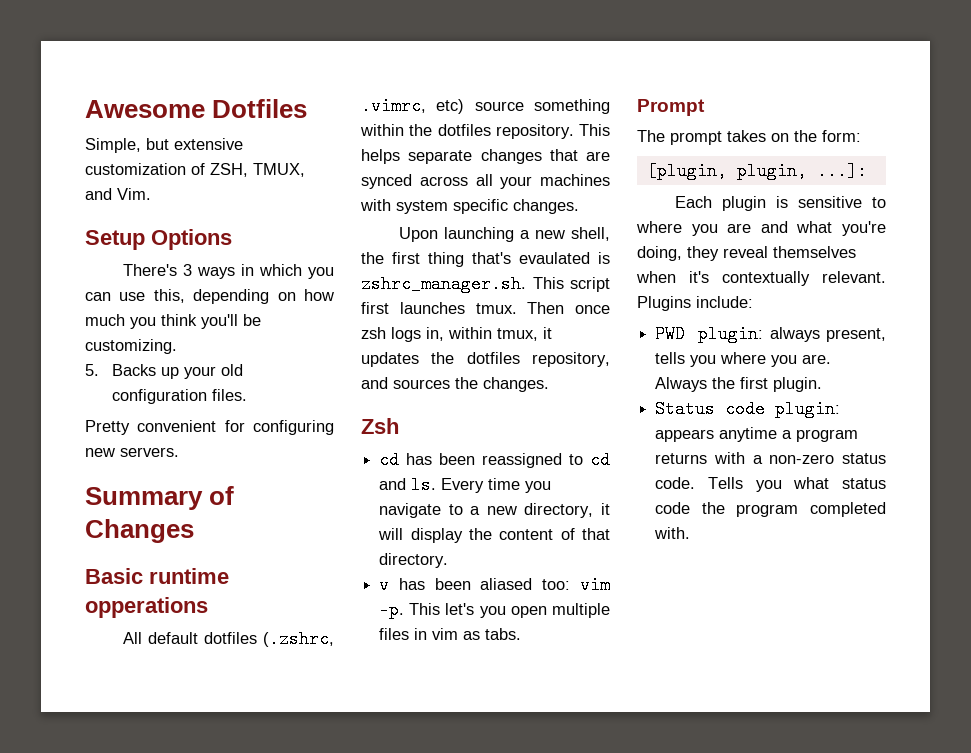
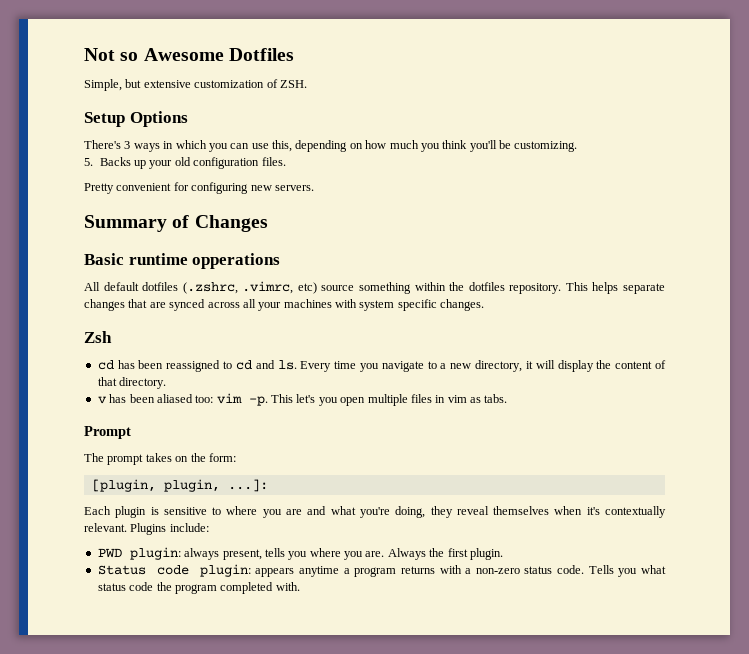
- Awesome Dotfiles
+ Not so Awesome Dotfiles
- Simple, but extensive customization of ZSH, TMUX, and Vim.
+ Simple, but extensive customization of ZSH.
- Upon launching a new shell, the first thing that's evaulated is zshrc_manager.sh. This script first launches tmux. Then once zsh logs in, within tmux, it updates the dotfiles repository, and sources the changes.

